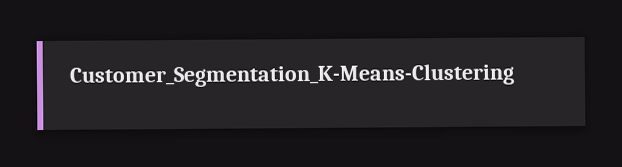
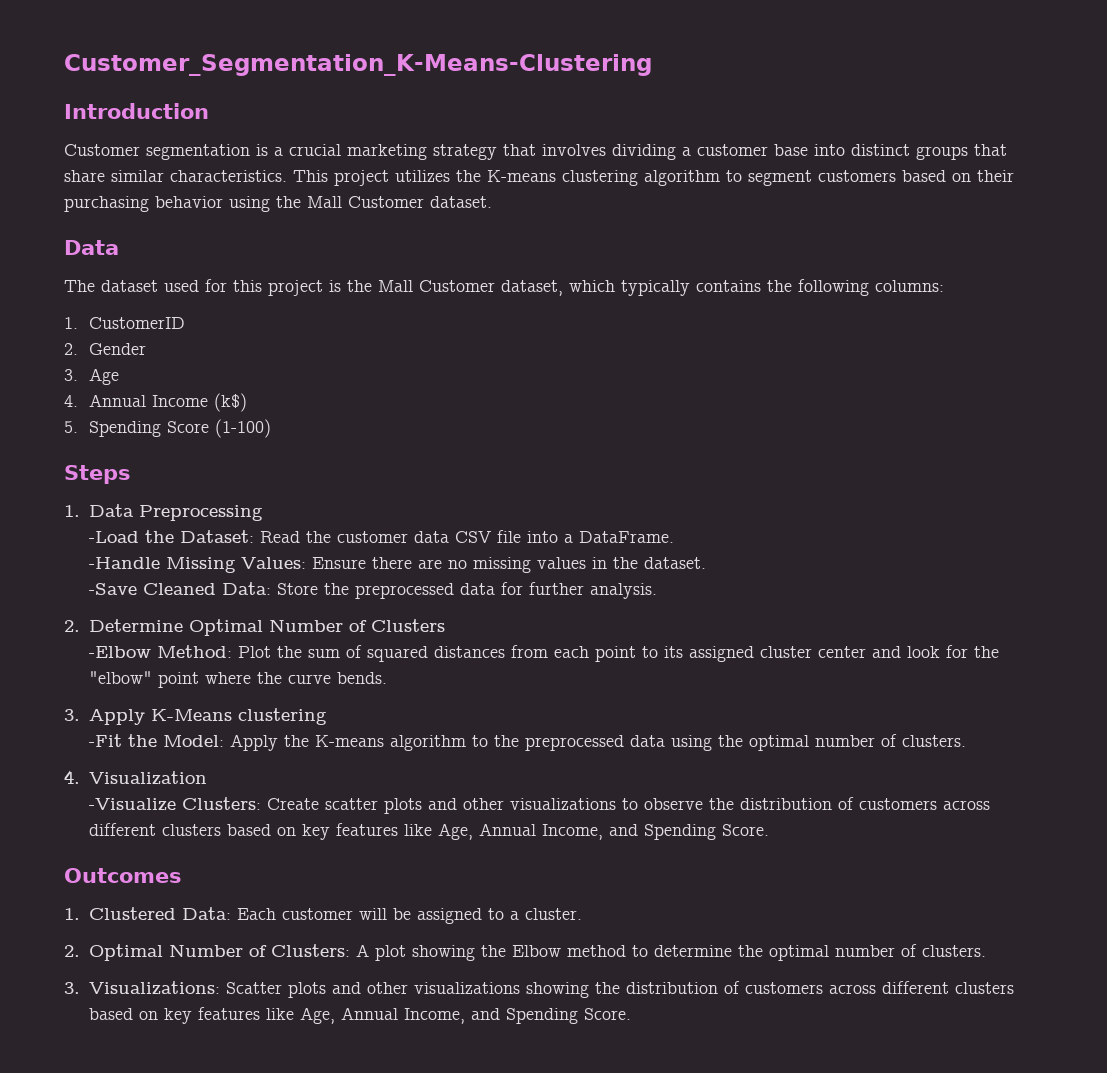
+ Introduction
+ Customer segmentation is a crucial marketing strategy that involves dividing a customer base into distinct groups that share similar characteristics. This project utilizes the K-means clustering algorithm to segment customers based on their purchasing behavior using the Mall Customer dataset.
+ Data
+ The dataset used for this project is the Mall Customer dataset, which typically contains the following columns:
+ 1. CustomerID
+ 2. Gender
+ 3. Age
+ 4. Annual Income (k$)
+ 5. Spending Score (1-100)
+ Steps
+ 1. Data Preprocessing
+ -Load the Dataset: Read the customer data CSV file into a DataFrame.
+ -Handle Missing Values: Ensure there are no missing values in the dataset.
+ -Save Cleaned Data: Store the preprocessed data for further analysis.
+ 2. Determine Optimal Number of Clusters
+ -Elbow Method: Plot the sum of squared distances from each point to its assigned cluster center and look for the "elbow" point where the curve bends.
+ 3. Apply K-Means clustering
+ -Fit the Model: Apply the K-means algorithm to the preprocessed data using the optimal number of clusters.
+ 4. Visualization
+ -Visualize Clusters: Create scatter plots and other visualizations to observe the distribution of customers across different clusters based on key features like Age, Annual Income, and Spending Score.
+ Outcomes
+ 1. Clustered Data: Each customer will be assigned to a cluster.
+ 2. Optimal Number of Clusters: A plot showing the Elbow method to determine the optimal number of clusters.
+ 3. Visualizations: Scatter plots and other visualizations showing the distribution of customers across different clusters based on key features like Age, Annual Income, and Spending Score.

